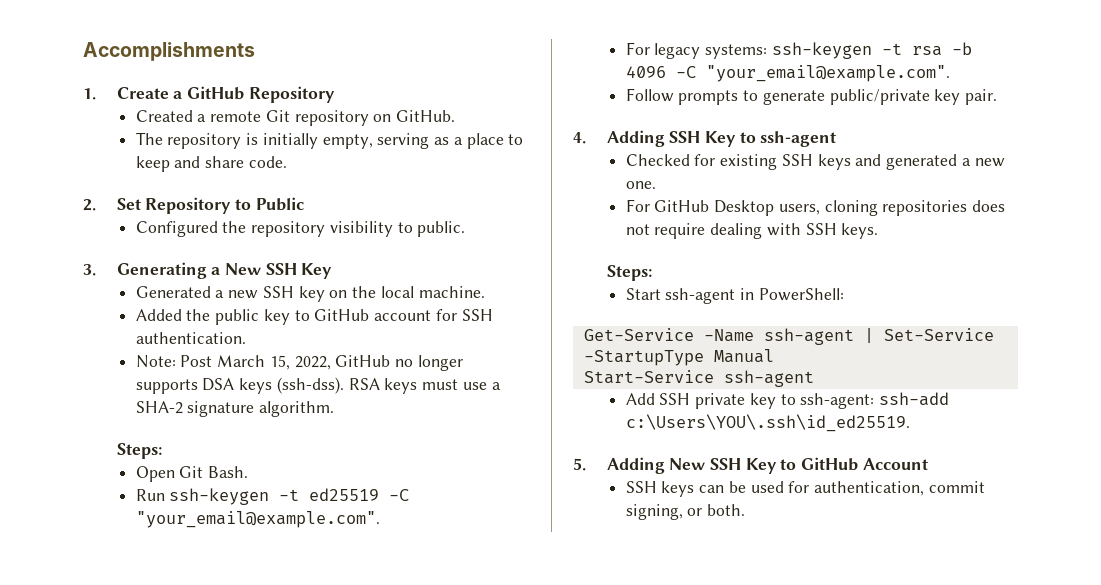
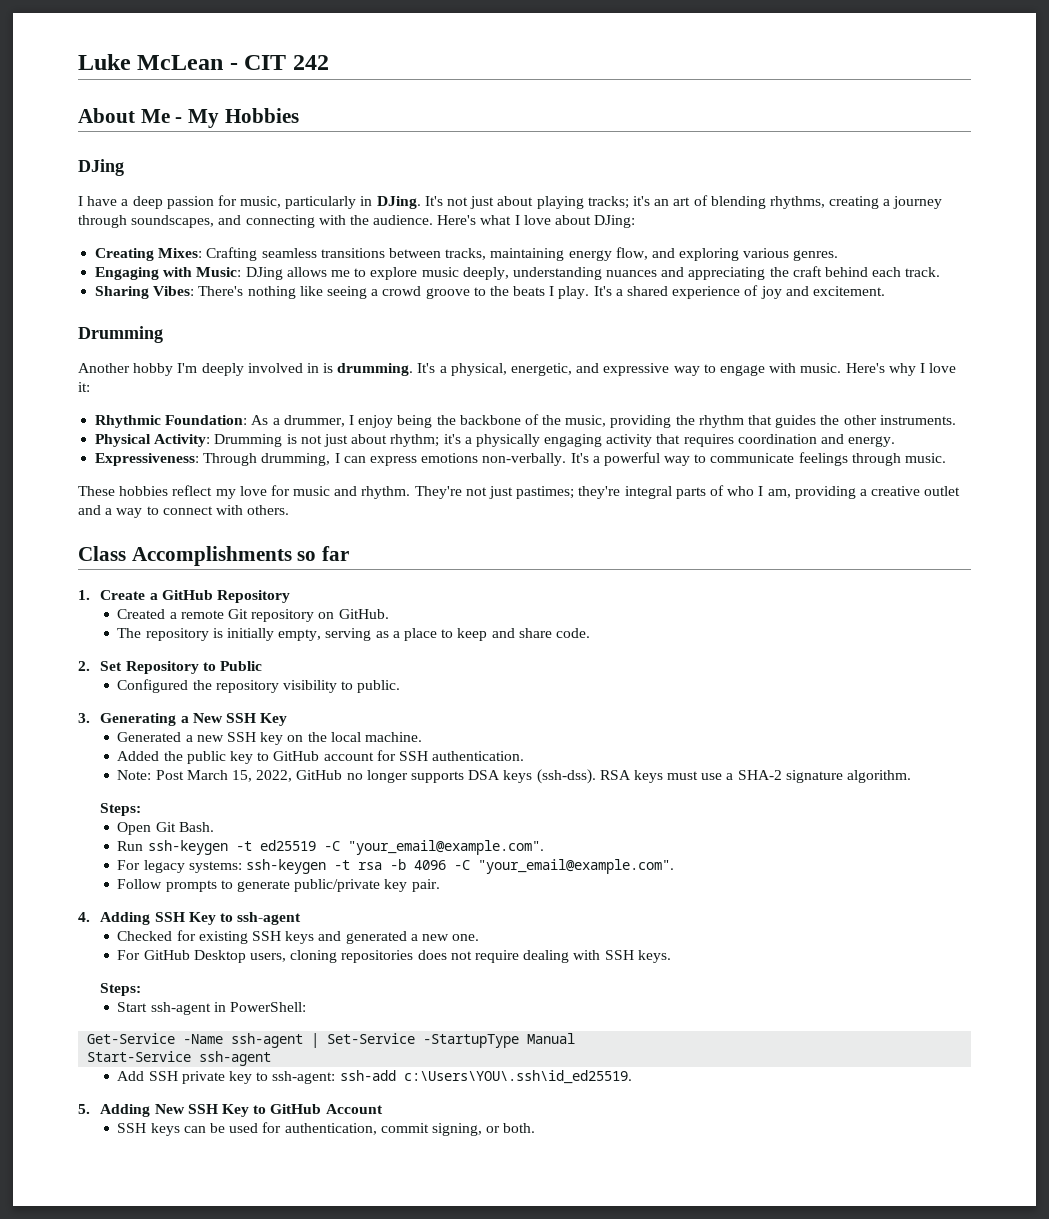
- Accomplishments
+ Luke McLean - CIT 242
+ About Me - My Hobbies
+ DJing
+ I have a deep passion for music, particularly in DJing. It's not just about playing tracks; it's an art of blending rhythms, creating a journey through soundscapes, and connecting with the audience. Here's what I love about DJing:
+ Creating Mixes: Crafting seamless transitions between tracks, maintaining energy flow, and exploring various genres.
+ Engaging with Music: DJing allows me to explore music deeply, understanding nuances and appreciating the craft behind each track.
+ Sharing Vibes: There's nothing like seeing a crowd groove to the beats I play. It's a shared experience of joy and excitement.
+ Drumming
+ Another hobby I'm deeply involved in is drumming. It's a physical, energetic, and expressive way to engage with music. Here's why I love it:
+ Rhythmic Foundation: As a drummer, I enjoy being the backbone of the music, providing the rhythm that guides the other instruments.
+ Physical Activity: Drumming is not just about rhythm; it's a physically engaging activity that requires coordination and energy.
+ Expressiveness: Through drumming, I can express emotions non-verbally. It's a powerful way to communicate feelings through music.
+ These hobbies reflect my love for music and rhythm. They're not just pastimes; they're integral parts of who I am, providing a creative outlet and a way to connect with others.
+ Class Accomplishments so far

